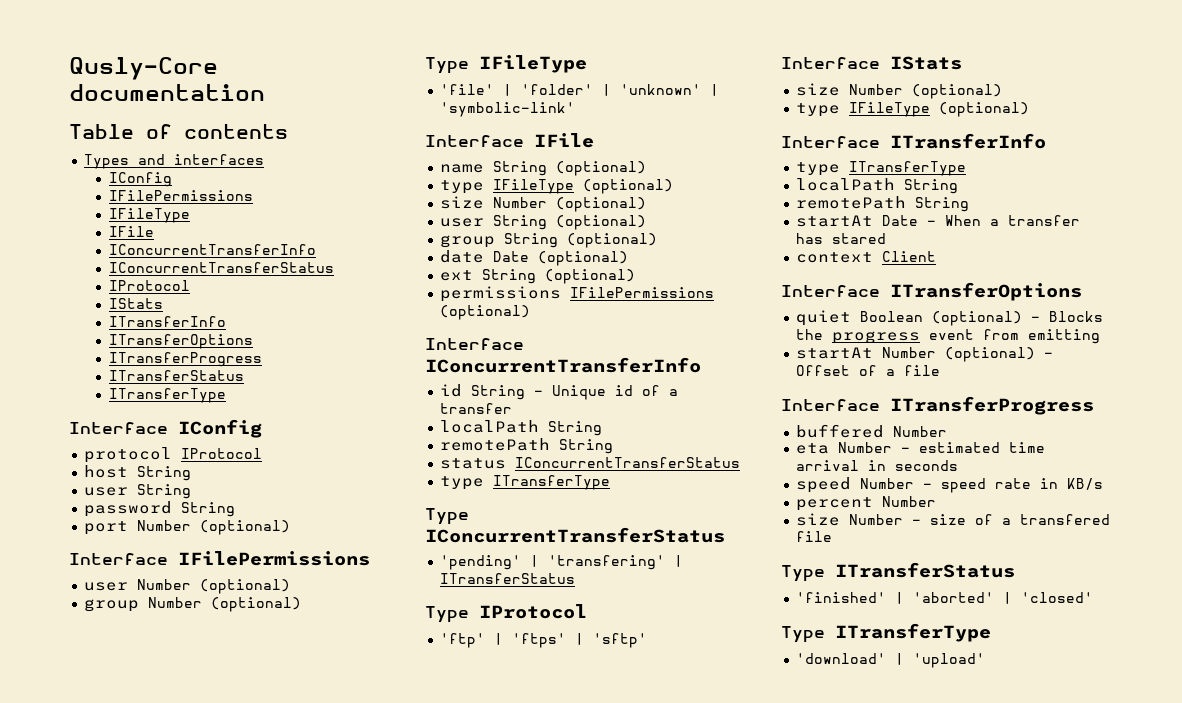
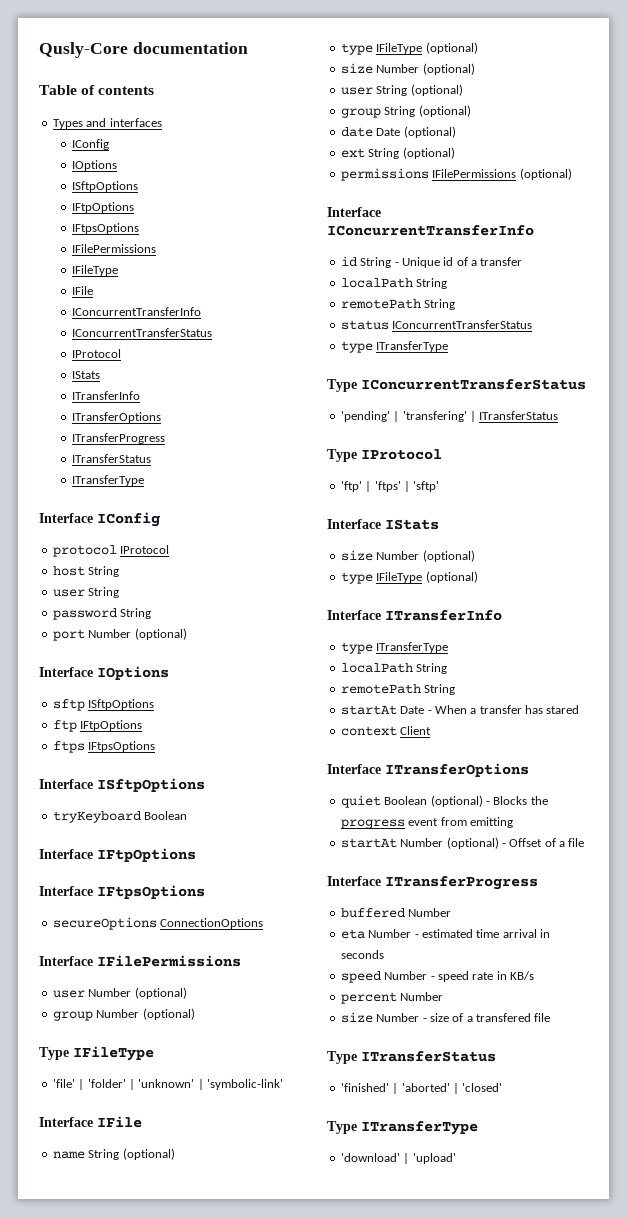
  Types and interfaces
  IConfig
+ IOptions
+ ISftpOptions
+ IFtpOptions
+ IFtpsOptions
+ Interface IOptions
+ sftp ISftpOptions
+ ftp IFtpOptions
+ ftps IFtpsOptions
+ Interface ISftpOptions
+ tryKeyboard Boolean
+ Interface IFtpOptions
+ Interface IFtpsOptions
+ secureOptions ConnectionOptions

